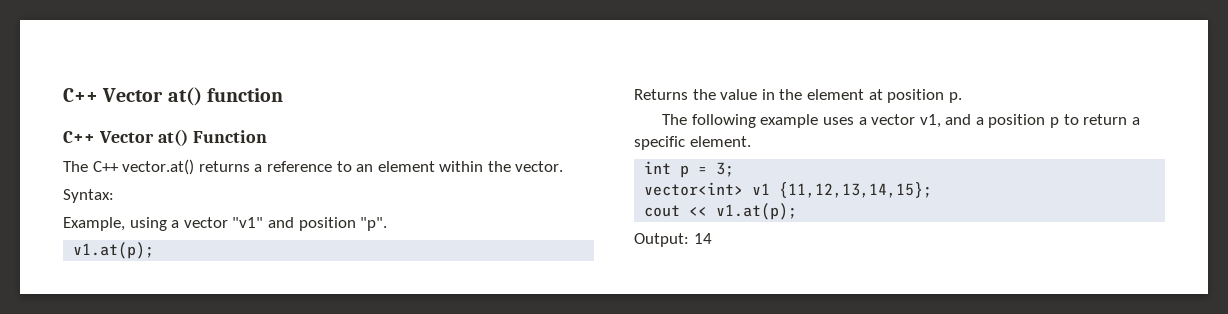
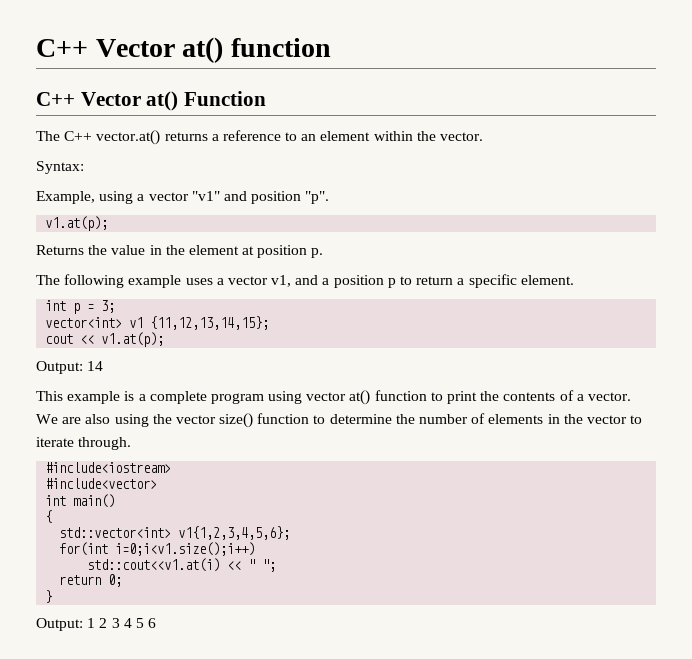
+ This example is a complete program using vector at() function to print the contents of a vector. We are also using the vector size() function to determine the number of elements in the vector to iterate through.
+ #include<iostream>
+ #include<vector>
+ int main()
+ {
+ std::vector<int> v1{1,2,3,4,5,6};
+ for(int i=0;i<v1.size();i++)
+ std::cout<<v1.at(i) << " ";
+ return 0;
+ }
+ Output: 1 2 3 4 5 6

